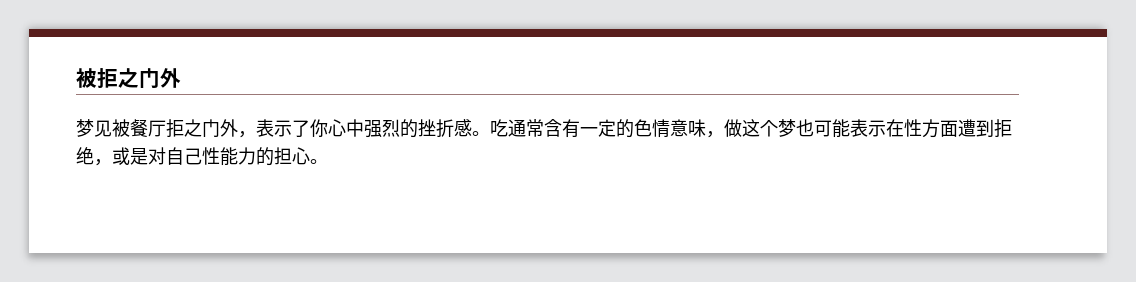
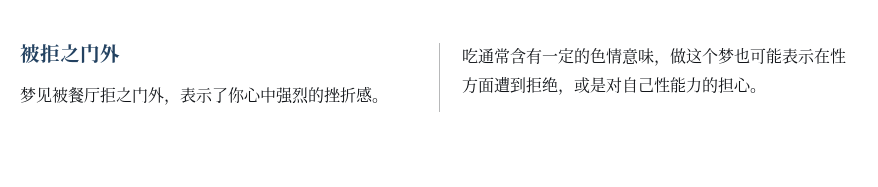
- 梦见被餐厅拒之门外，表示了你心中强烈的挫折感。吃通常含有一定的色情意味，做这个梦也可能表示在性方面遭到拒绝，或是对自己性能力的担心。
+ 梦见被餐厅拒之门外，表示了你心中强烈的挫折感。
+ 吃通常含有一定的色情意味，做这个梦也可能表示在性方面遭到拒绝，或是对自己性能力的担心。

